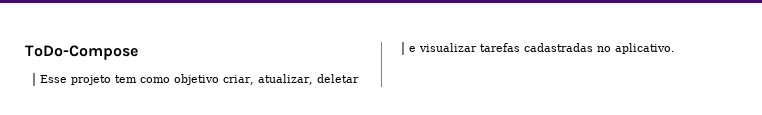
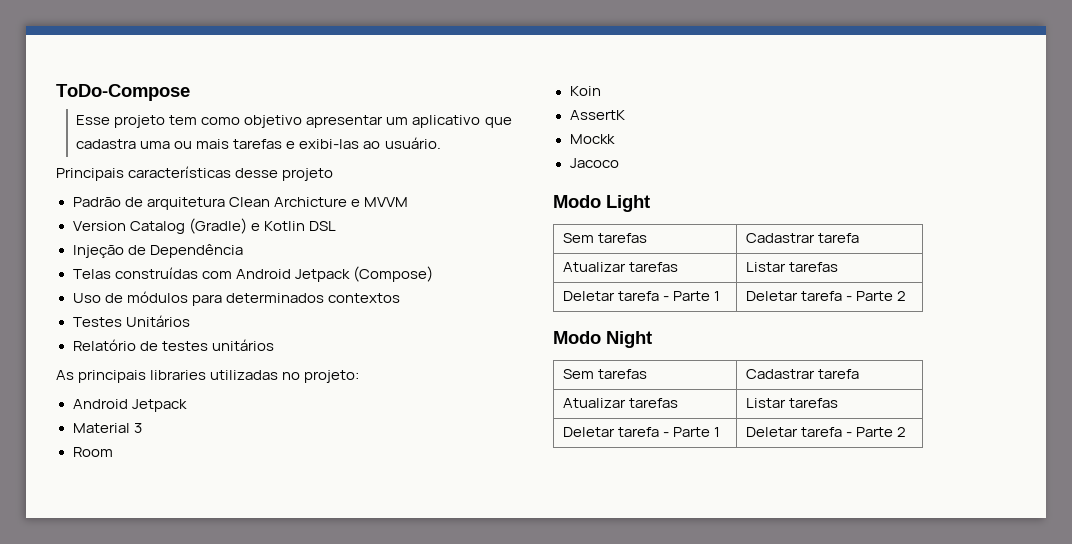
- Esse projeto tem como objetivo criar, atualizar, deletar e visualizar tarefas cadastradas no aplicativo.
+ Esse projeto tem como objetivo apresentar um aplicativo que cadastra uma ou mais tarefas e exibi-las ao usuário.
+ Principais características desse projeto
+ Padrão de arquitetura Clean Archicture e MVVM
+ Version Catalog (Gradle) e Kotlin DSL
+ Injeção de Dependência
+ Telas construídas com Android Jetpack (Compose)
+ Uso de módulos para determinados contextos
+ Testes Unitários
+ Relatório de testes unitários
+ As principais libraries utilizadas no projeto:
+ Android Jetpack
+ Material 3
+ Room
+ Koin
+ AssertK
+ Mockk
+ Jacoco
+ Modo Light
+ Sem tarefas | Cadastrar tarefa
+ Atualizar tarefas | Listar tarefas
+ Deletar tarefa - Parte 1 | Deletar tarefa - Parte 2
+ Modo Night
+ Sem tarefas | Cadastrar tarefa
+ Atualizar tarefas | Listar tarefas
+ Deletar tarefa - Parte 1 | Deletar tarefa - Parte 2

